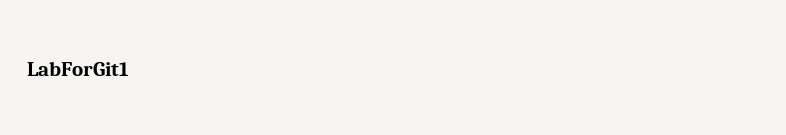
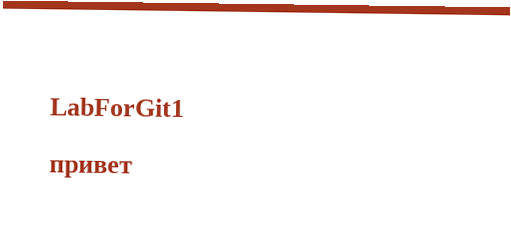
+ привет

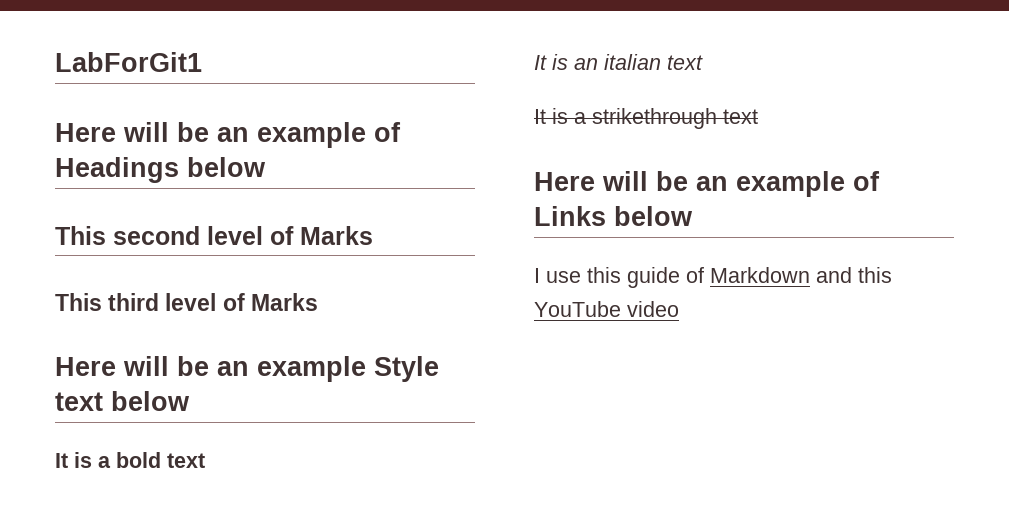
- привет
+ Here will be an example of Headings below
+ This second level of Marks
+ This third level of Marks
+ Here will be an example Style text below
+ It is a bold text
+ It is an italian text
+ It is a strikethrough text
+ Here will be an example of Links below
+ I use this guide of Markdown and this YouTube video

